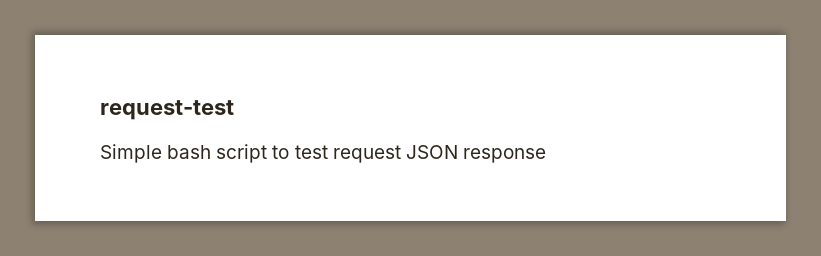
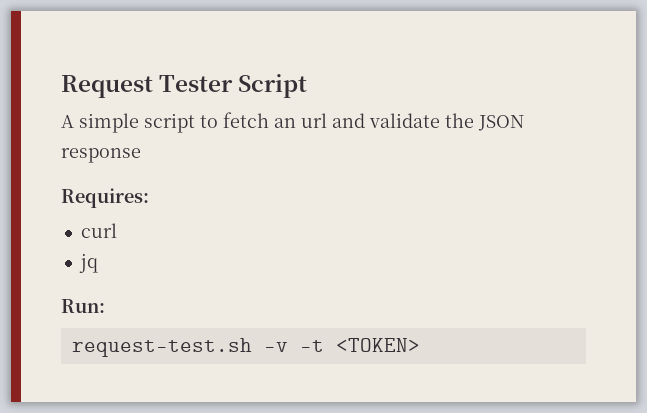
- request-test
- Simple bash script to test request JSON response
+ Request Tester Script
+ A simple script to fetch an url and validate the JSON response
+ Requires:
+ curl
+ jq
+ Run:
+ request-test.sh -v -t <TOKEN>

